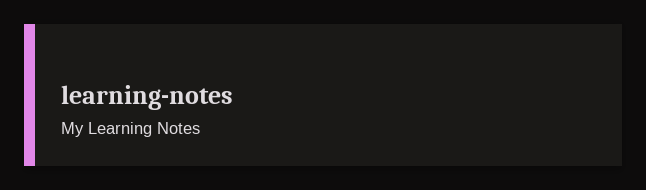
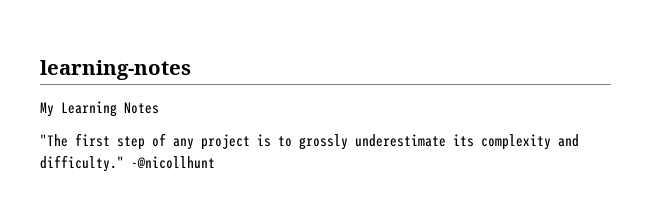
+ "The first step of any project is to grossly underestimate its complexity and difficulty." -@nicollhunt

